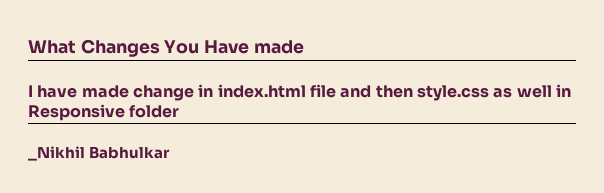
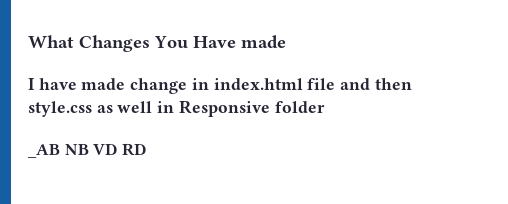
- _Nikhil Babhulkar
+ _AB NB VD RD

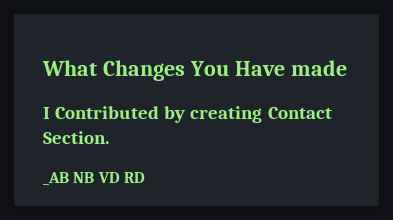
- I have made change in index.html file and then style.css as well in Responsive folder
+ I Contributed by creating Contact Section.

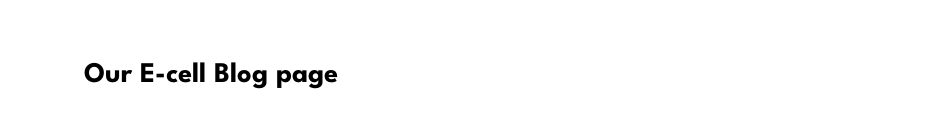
- What Changes You Have made
- I Contributed by creating Contact Section.
- _AB NB VD RD
+ Our E-cell Blog page

